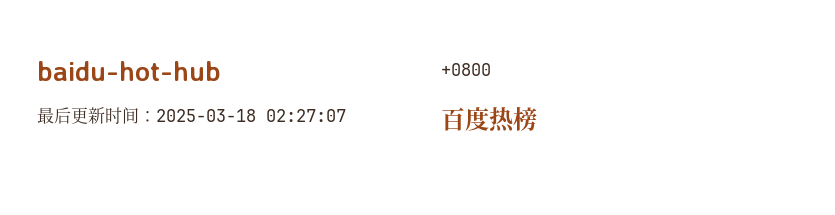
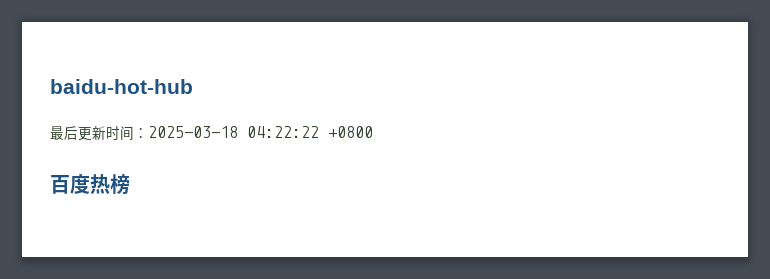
- 最后更新时间：2025-03-18 02:27:07 +0800
+ 最后更新时间：2025-03-18 04:22:22 +0800

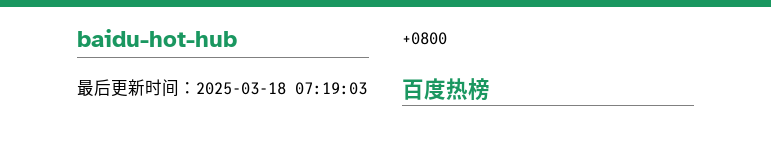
- 最后更新时间：2025-03-18 04:22:22 +0800
+ 最后更新时间：2025-03-18 07:19:03 +0800

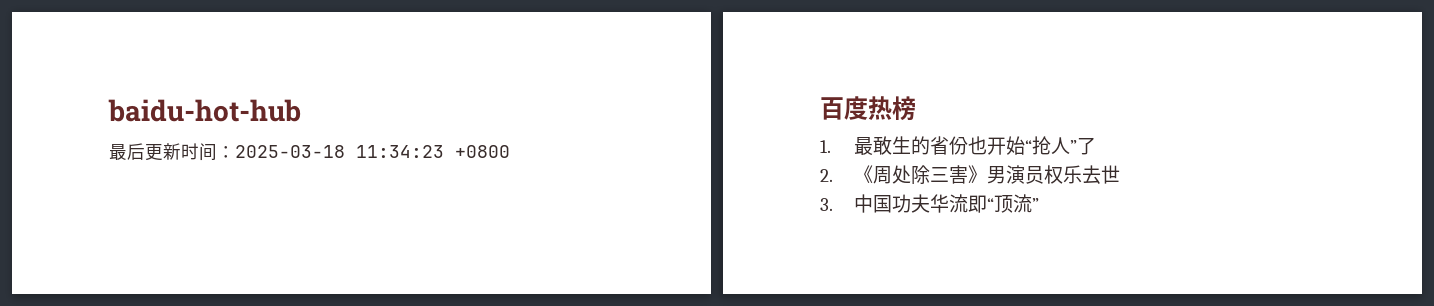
- 最后更新时间：2025-03-18 07:19:03 +0800
+ 最后更新时间：2025-03-18 11:34:23 +0800
+ 1.最敢生的省份也开始“抢人”了
+ 2.《周处除三害》男演员权乐去世
+ 3.中国功夫华流即“顶流”

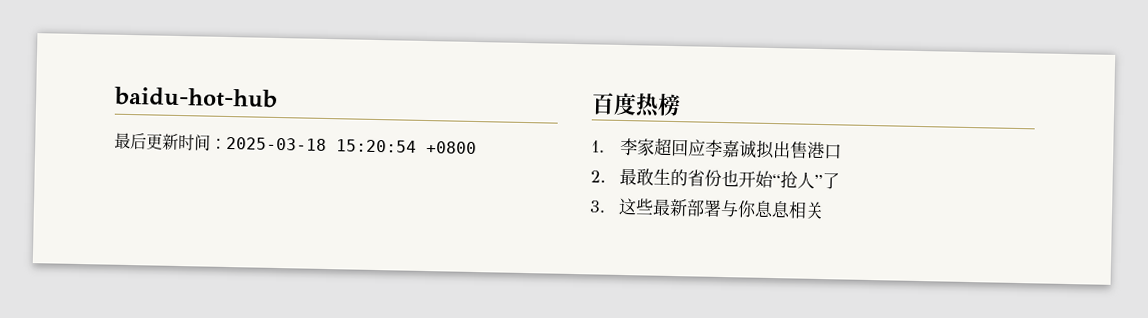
- 最后更新时间：2025-03-18 11:34:23 +0800
+ 最后更新时间：2025-03-18 15:20:54 +0800
- 1.最敢生的省份也开始“抢人”了
+ 1.李家超回应李嘉诚拟出售港口
+ 2.最敢生的省份也开始“抢人”了
- 2.《周处除三害》男演员权乐去世
- 3.中国功夫华流即“顶流”
+ 3.这些最新部署与你息息相关

